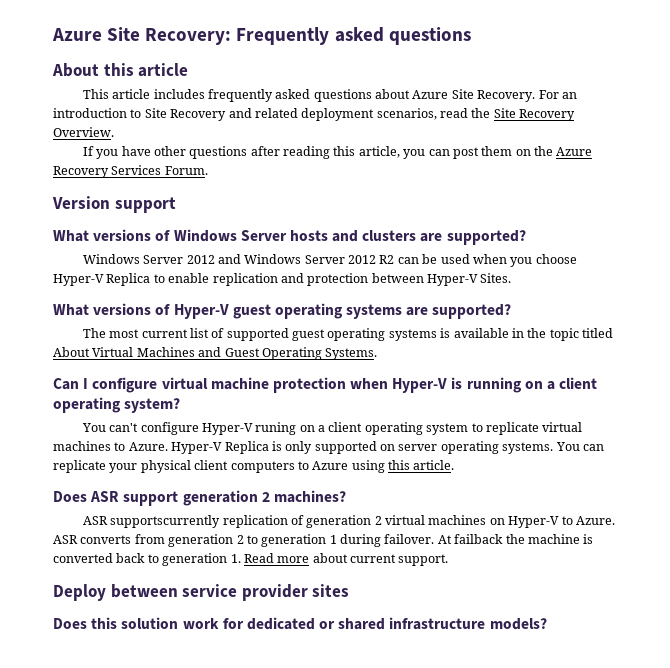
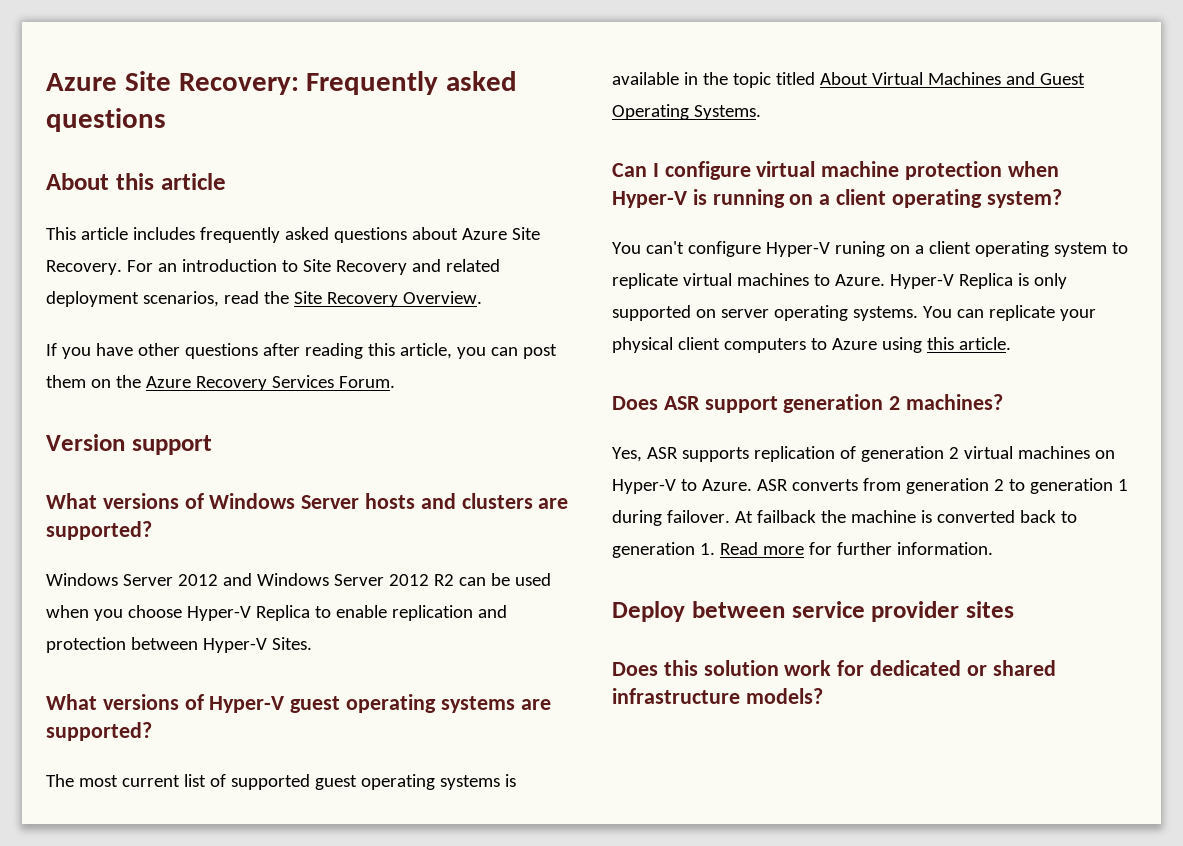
- ASR supportscurrently replication of generation 2 virtual machines on Hyper-V to Azure.
+ Yes, ASR supports replication of generation 2 virtual machines on Hyper-V to Azure.
- At failback the machine is converted back to generation 1. Read more about current support.
+ At failback the machine is converted back to generation 1. Read more for further information.

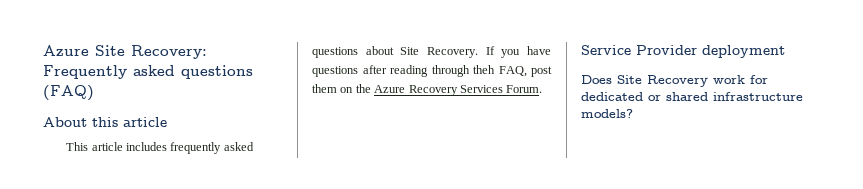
- Azure Site Recovery: Frequently asked questions
+ Azure Site Recovery: Frequently asked questions (FAQ)
- This article includes frequently asked questions about Azure Site Recovery. For an introduction to Site Recovery and related deployment scenarios, read the Site Recovery Overview.
- If you have other questions after reading this article, you can post them on the Azure Recovery Services Forum.
+ This article includes frequently asked questions about Site Recovery. If you have questions after reading through theh FAQ, post them on the Azure Recovery Services Forum.
- Version support
- What versions of Windows Server hosts and clusters are supported?
- Windows Server 2012 and Windows Server 2012 R2 can be used when you choose Hyper-V Replica to enable replication and protection between Hyper-V Sites.
- What versions of Hyper-V guest operating systems are supported?
- The most current list of supported guest operating systems is available in the topic titled About Virtual Machines and Guest Operating Systems.
- Can I configure virtual machine protection when Hyper-V is running on a client operating system?
- You can't configure Hyper-V runing on a client operating system to replicate virtual machines to Azure. Hyper-V Replica is only supported on server operating systems. You can replicate your physical client computers to Azure using this article.
- Does ASR support generation 2 machines?
- Yes, ASR supports replication of generation 2 virtual machines on Hyper-V to Azure. ASR converts from generation 2 to generation 1 during failover. At failback the machine is converted back to generation 1. Read more for further information.
- Deploy between service provider sites
- Does this solution work for dedicated or shared infrastructure models?
+ Service Provider deployment
+ Does Site Recovery work for dedicated or shared infrastructure models?

